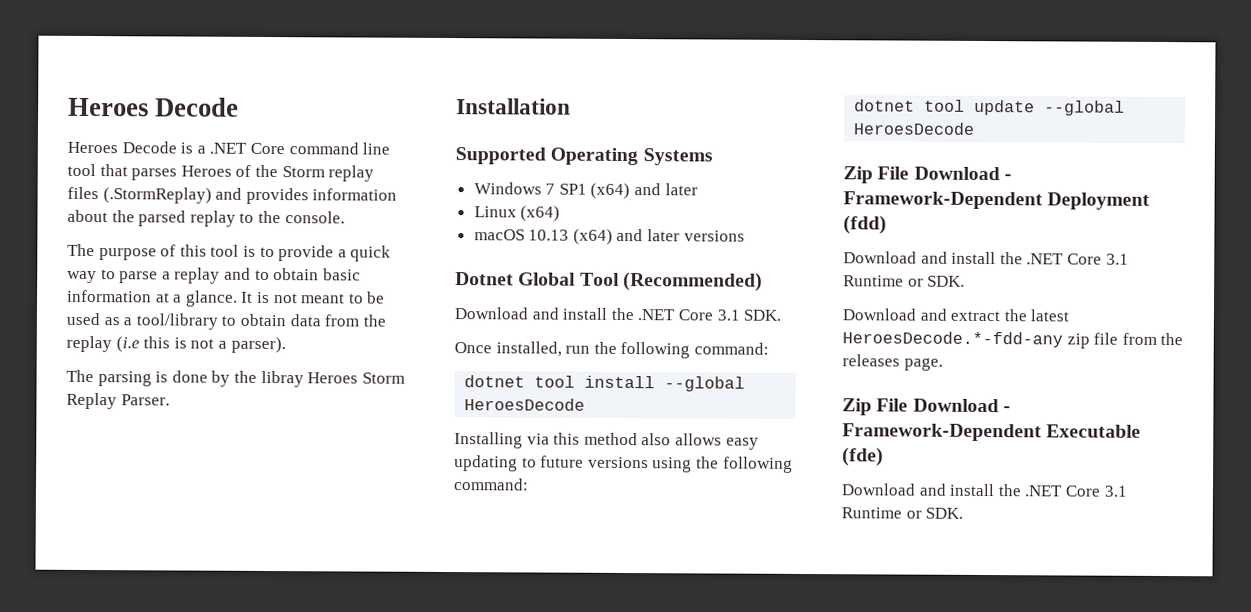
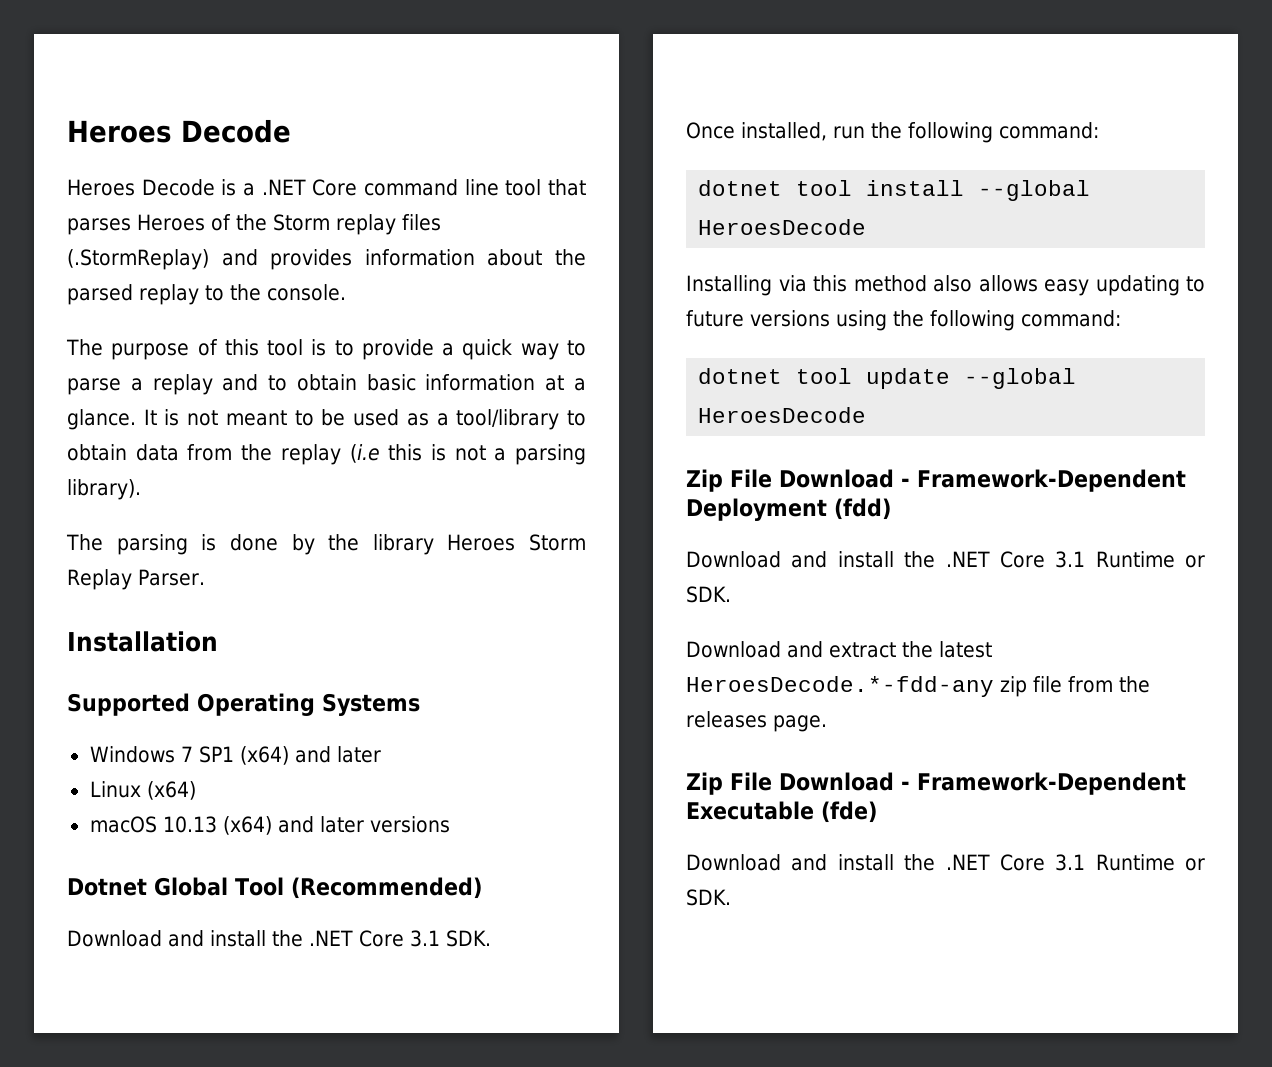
- It is not meant to be used as a tool/library to obtain data from the replay (i.e this is not a parser).
+ It is not meant to be used as a tool/library to obtain data from the replay (i.e this is not a parsing library).
- The parsing is done by the libray Heroes Storm Replay Parser.
+ The parsing is done by the library Heroes Storm Replay Parser.

